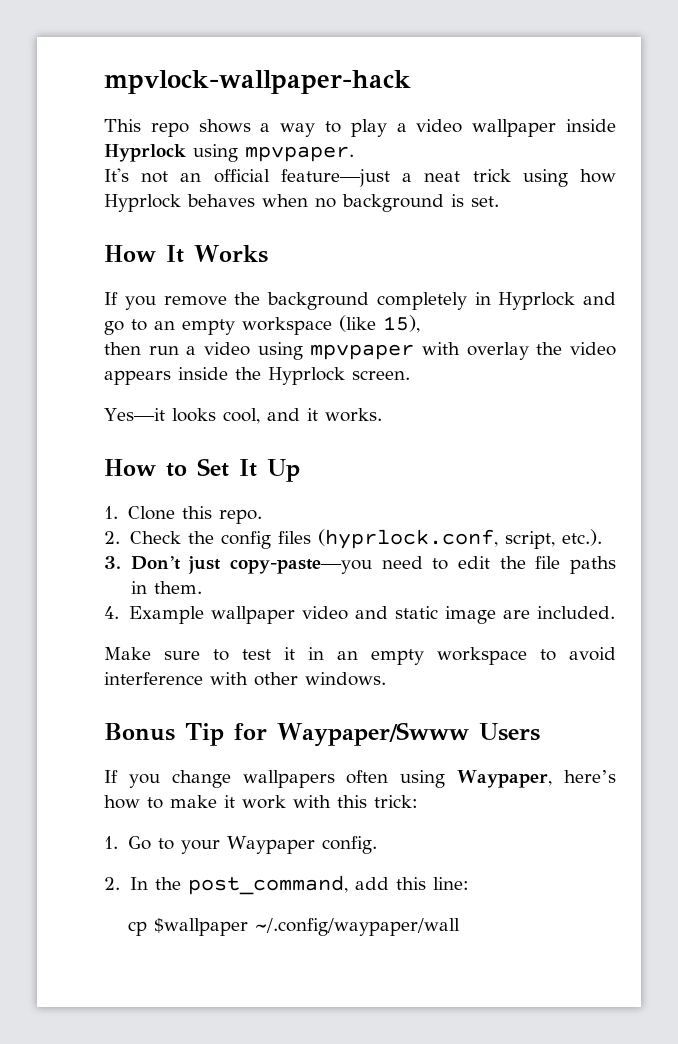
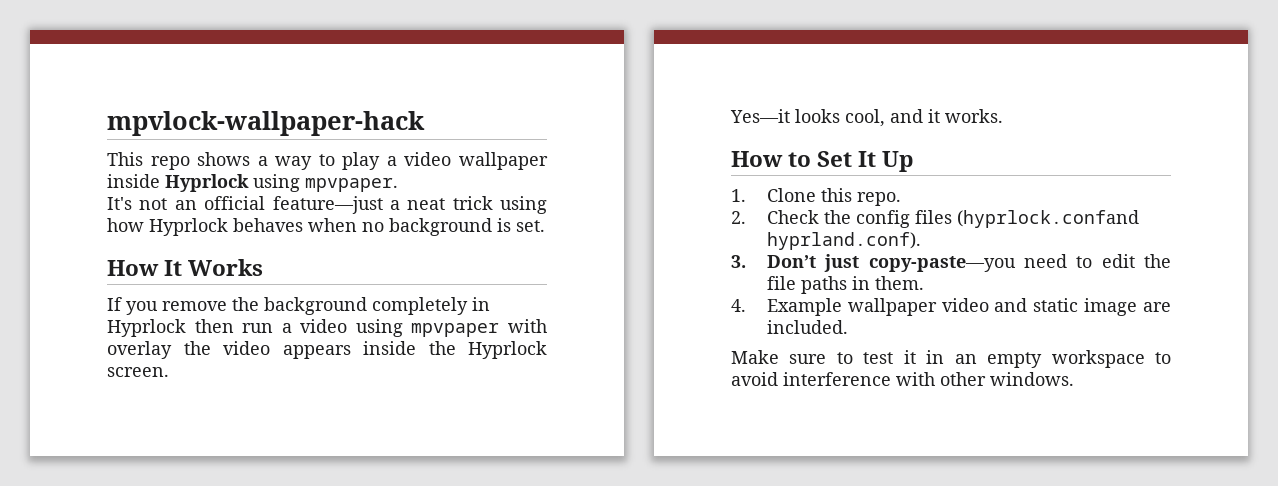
- If you remove the background completely in Hyprlock and go to an empty workspace (like 15),
- then run a video using mpvpaper with overlay the video appears inside the Hyprlock screen.
+ If you remove the background completely in Hyprlock then run a video using mpvpaper with overlay the video appears inside the Hyprlock screen.
- 2. Check the config files (hyprlock.conf, script, etc.).
+ 2. Check the config files (hyprlock.confand hyprland.conf).
- Bonus Tip for Waypaper/Swww Users
- If you change wallpapers often using Waypaper, here’s how to make it work with this trick:
- 1. Go to your Waypaper config.
- 2. In the post_command, add this line:
- cp $wallpaper ~/.config/waypaper/wall

